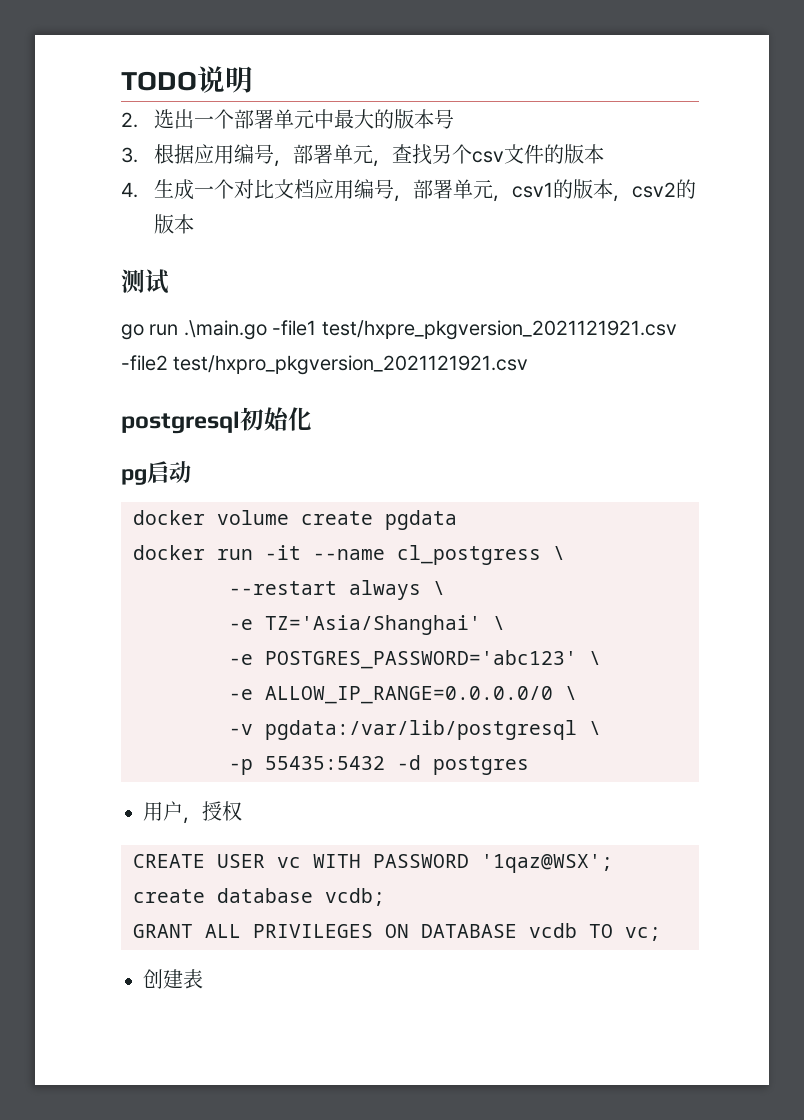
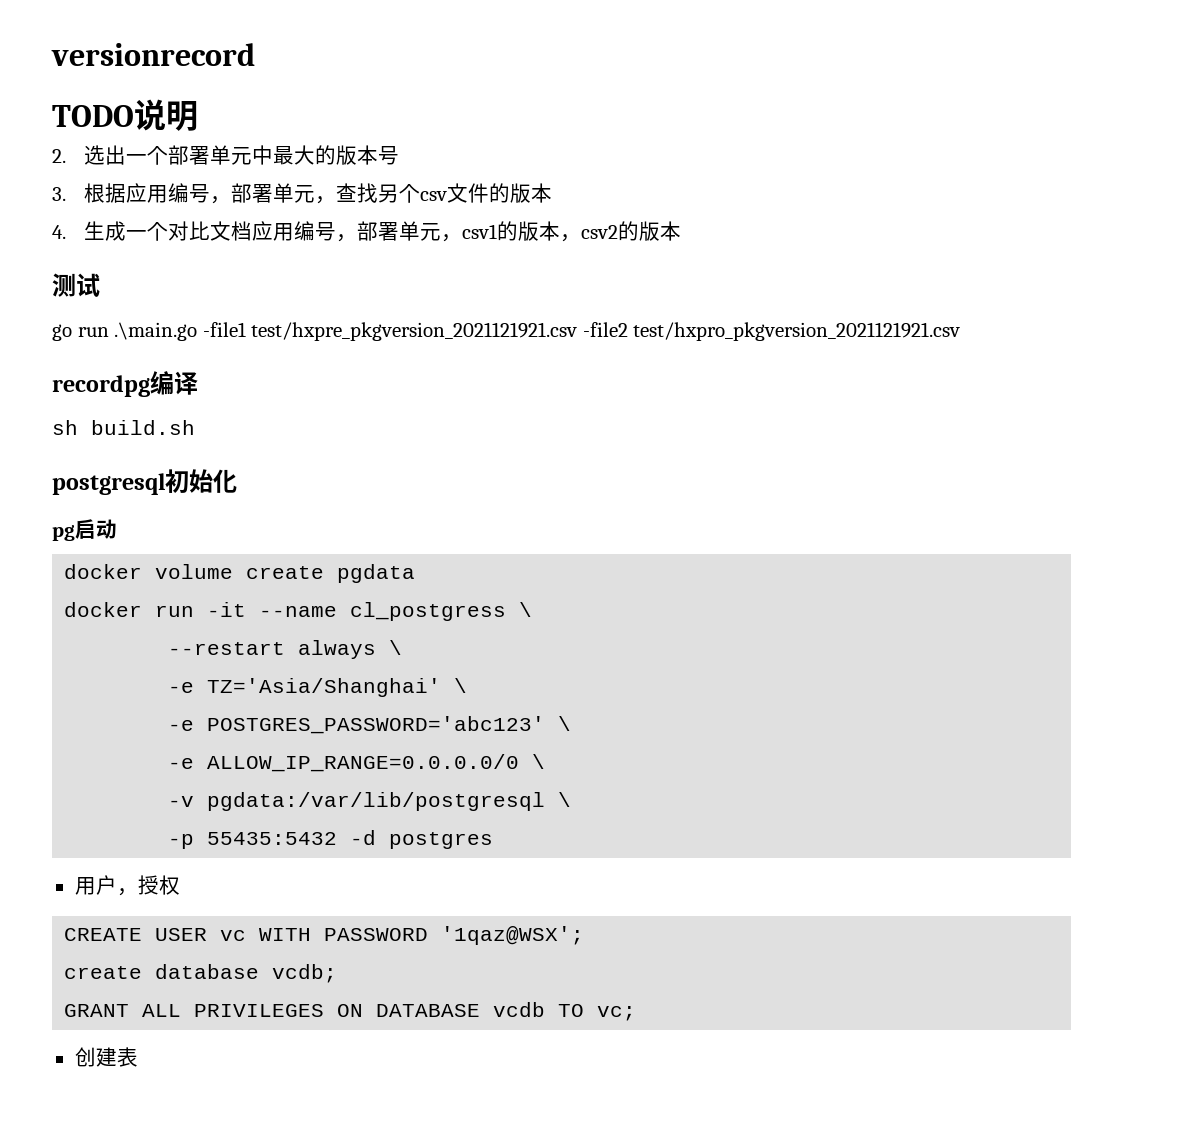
+ versionrecord
+ recordpg编译
+ sh build.sh

